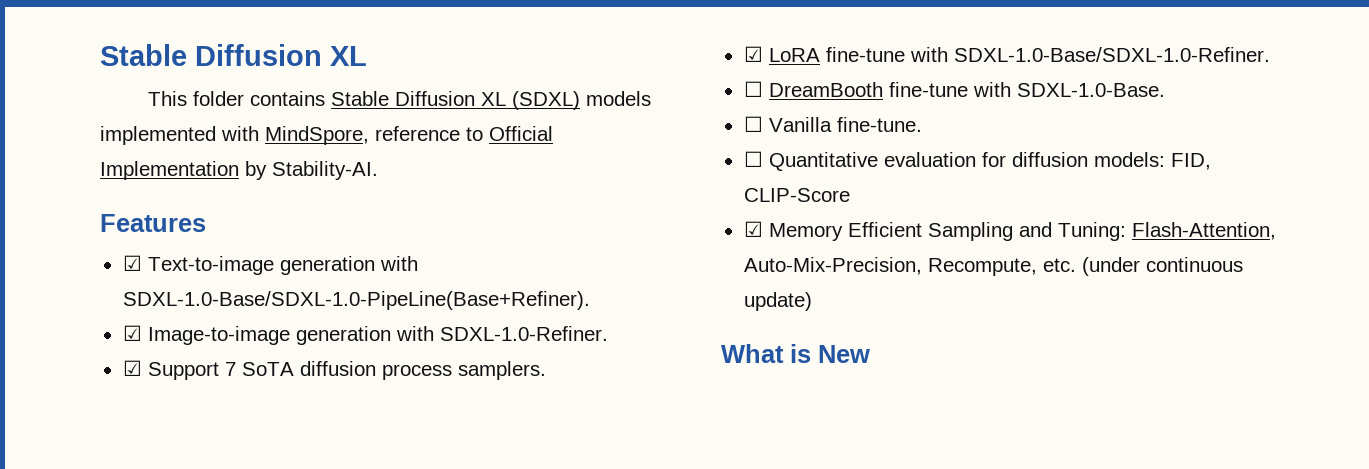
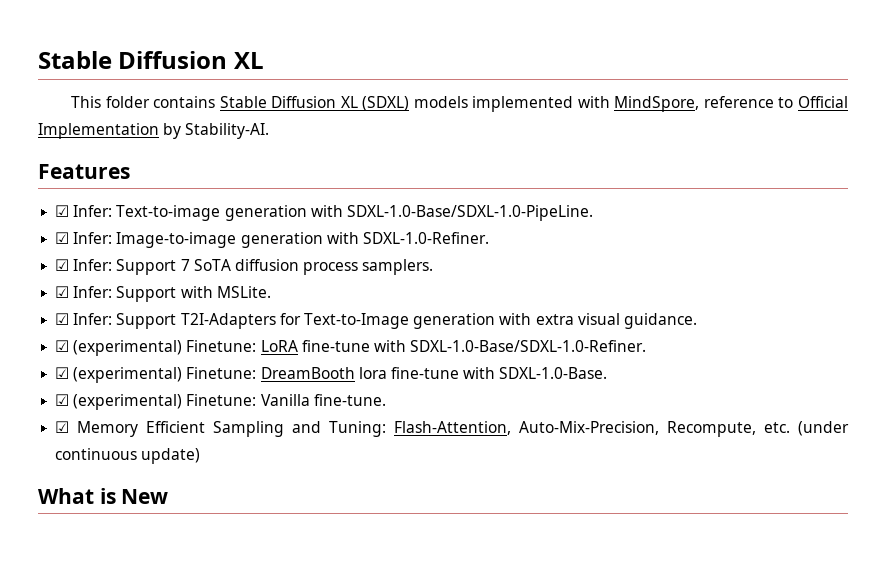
- ☑ Text-to-image generation with SDXL-1.0-Base/SDXL-1.0-PipeLine(Base+Refiner).
- ☑ Image-to-image generation with SDXL-1.0-Refiner.
+ ☑ Infer: Text-to-image generation with SDXL-1.0-Base/SDXL-1.0-PipeLine.
+ ☑ Infer: Image-to-image generation with SDXL-1.0-Refiner.
- ☑ Support 7 SoTA diffusion process samplers.
+ ☑ Infer: Support 7 SoTA diffusion process samplers.
- ☑ LoRA fine-tune with SDXL-1.0-Base/SDXL-1.0-Refiner.
+ ☑ Infer: Support with MSLite.
+ ☑ Infer: Support T2I-Adapters for Text-to-Image generation with extra visual guidance.
+ ☑ (experimental) Finetune: LoRA fine-tune with SDXL-1.0-Base/SDXL-1.0-Refiner.
- ☐ DreamBooth fine-tune with SDXL-1.0-Base.
+ ☑ (experimental) Finetune: DreamBooth lora fine-tune with SDXL-1.0-Base.
- ☐ Vanilla fine-tune.
+ ☑ (experimental) Finetune: Vanilla fine-tune.
- ☐ Quantitative evaluation for diffusion models: FID, CLIP-Score

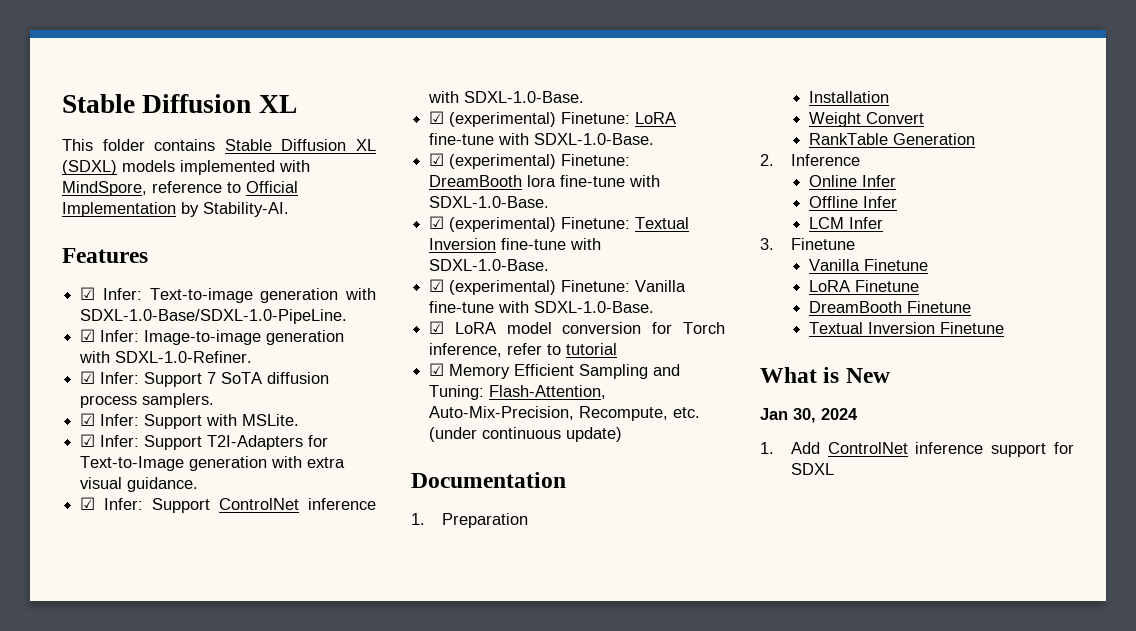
+ ☑ Infer: Support ControlNet inference with SDXL-1.0-Base.
- ☑ (experimental) Finetune: LoRA fine-tune with SDXL-1.0-Base/SDXL-1.0-Refiner.
+ ☑ (experimental) Finetune: LoRA fine-tune with SDXL-1.0-Base.
- ☑ (experimental) Finetune: Vanilla fine-tune.
+ ☑ (experimental) Finetune: Textual Inversion fine-tune with SDXL-1.0-Base.
+ ☑ (experimental) Finetune: Vanilla fine-tune with SDXL-1.0-Base.
+ ☑ LoRA model conversion for Torch inference, refer to tutorial
+ Documentation
+ 1. Preparation
+ Installation
+ Weight Convert
+ RankTable Generation
+ 2. Inference
+ Online Infer
+ Offline Infer
+ LCM Infer
+ 3. Finetune
+ Vanilla Finetune
+ LoRA Finetune
+ DreamBooth Finetune
+ Textual Inversion Finetune
  What is New
+ Jan 30, 2024
+ 1. Add ControlNet inference support for SDXL

